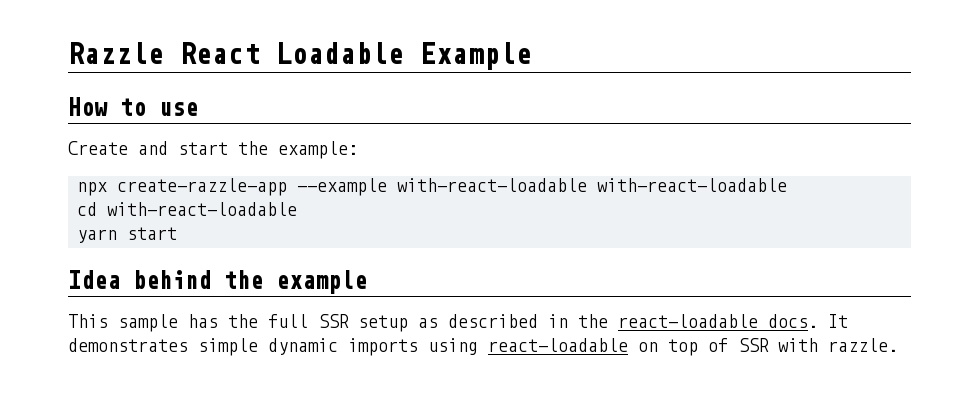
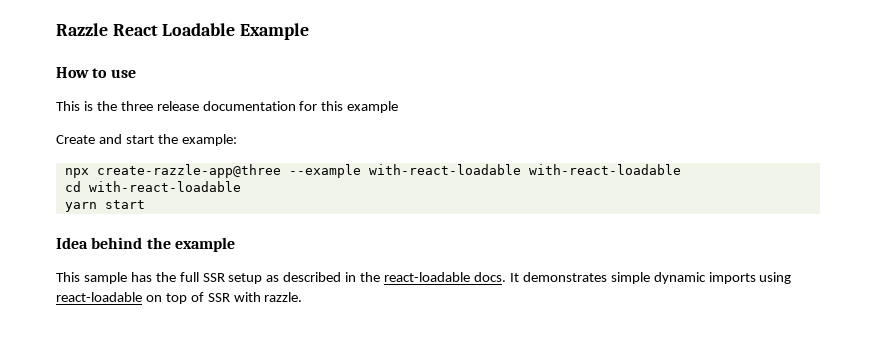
+ This is the three release documentation for this example
- npx create-razzle-app --example with-react-loadable with-react-loadable
+ npx create-razzle-app@three --example with-react-loadable with-react-loadable

